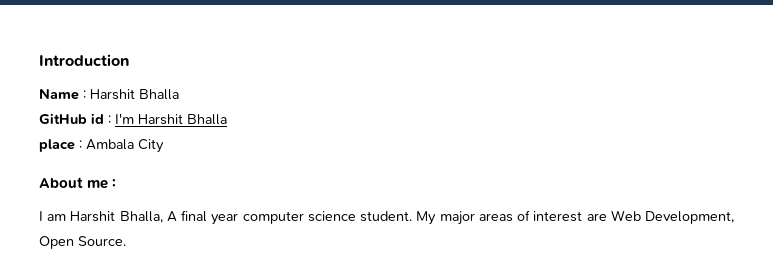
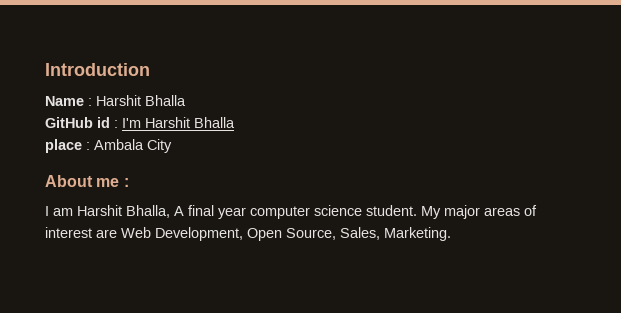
- My major areas of interest are Web Development, Open Source.
+ My major areas of interest are Web Development, Open Source, Sales, Marketing.

